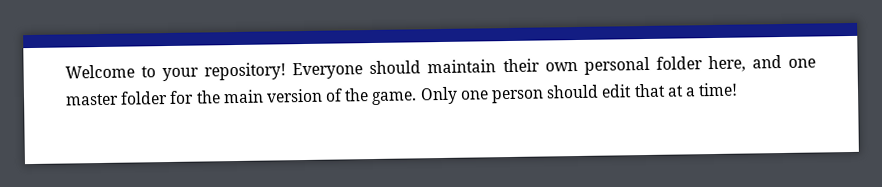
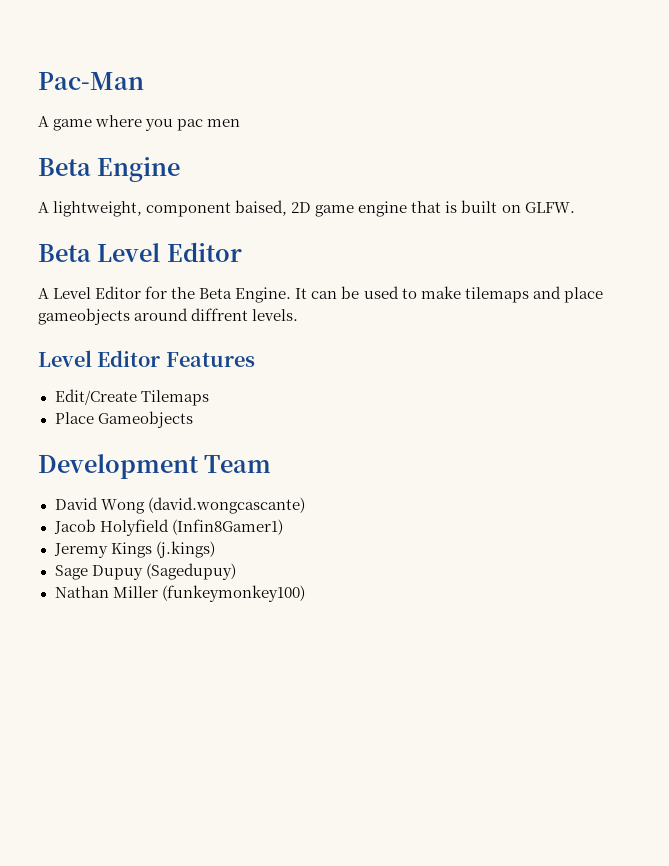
- Welcome to your repository! Everyone should maintain their own personal folder here, and one master folder for the main version of the game. Only one person should edit that at a time!
+ Pac-Man
+ A game where you pac men
+ Beta Engine
+ A lightweight, component baised, 2D game engine that is built on GLFW.
+ Beta Level Editor
+ A Level Editor for the Beta Engine. It can be used to make tilemaps and place gameobjects around diffrent levels.
+ Level Editor Features
+ Edit/Create Tilemaps
+ Place Gameobjects
+ Development Team
+ David Wong (david.wongcascante)
+ Jacob Holyfield (Infin8Gamer1)
+ Jeremy Kings (j.kings)
+ Sage Dupuy (Sagedupuy)
+ Nathan Miller (funkeymonkey100)

